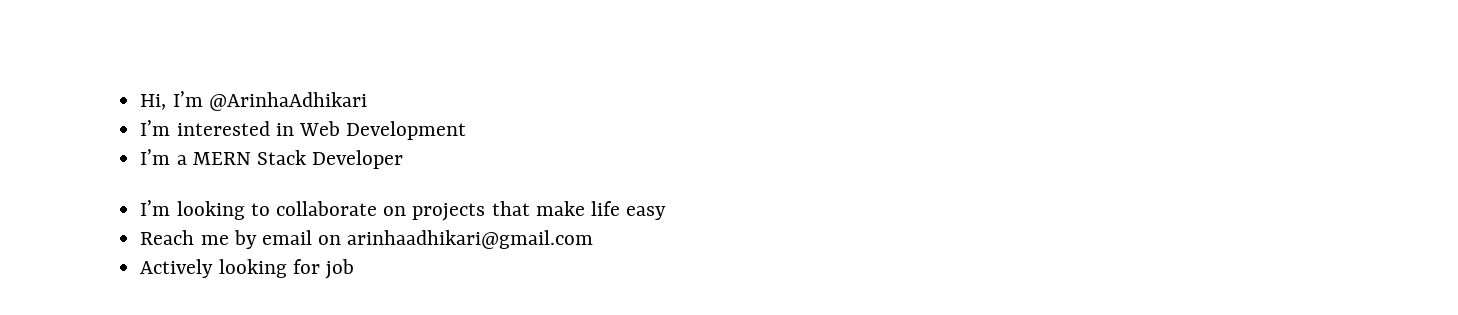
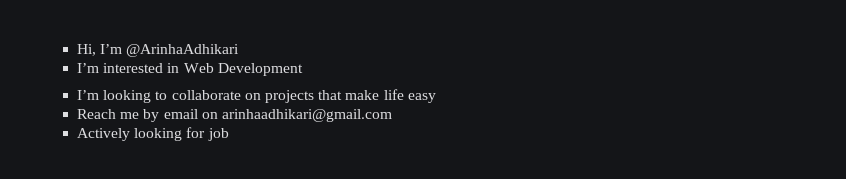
- I’m a MERN Stack Developer

